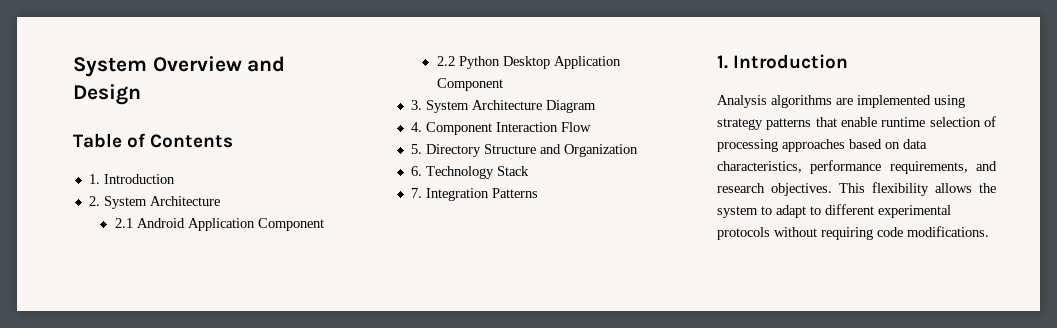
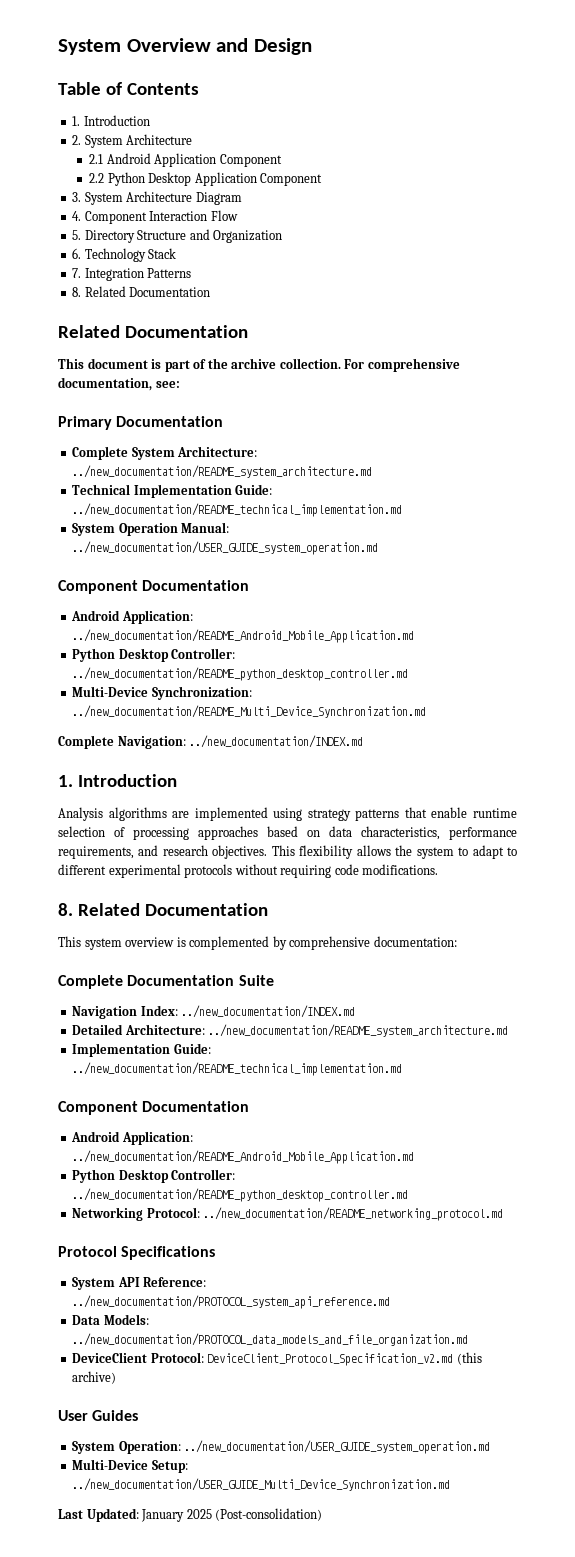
  7. Integration Patterns
+ 8. Related Documentation
+ Related Documentation
+ This document is part of the archive collection. For comprehensive documentation, see:
+ Primary Documentation
+ Complete System Architecture: ../new_documentation/README_system_architecture.md
+ Technical Implementation Guide: ../new_documentation/README_technical_implementation.md
+ System Operation Manual: ../new_documentation/USER_GUIDE_system_operation.md
+ Component Documentation
+ Android Application: ../new_documentation/README_Android_Mobile_Application.md
+ Python Desktop Controller: ../new_documentation/README_python_desktop_controller.md
+ Multi-Device Synchronization: ../new_documentation/README_Multi_Device_Synchronization.md
+ Complete Navigation: ../new_documentation/INDEX.md
  This flexibility allows the system to adapt to different experimental protocols without requiring code modifications.
+ 8. Related Documentation
+ This system overview is complemented by comprehensive documentation:
+ Complete Documentation Suite
+ Navigation Index: ../new_documentation/INDEX.md
+ Detailed Architecture: ../new_documentation/README_system_architecture.md
+ Implementation Guide: ../new_documentation/README_technical_implementation.md
+ Component Documentation
+ Android Application: ../new_documentation/README_Android_Mobile_Application.md
+ Python Desktop Controller: ../new_documentation/README_python_desktop_controller.md
+ Networking Protocol: ../new_documentation/README_networking_protocol.md
+ Protocol Specifications
+ System API Reference: ../new_documentation/PROTOCOL_system_api_reference.md
+ Data Models: ../new_documentation/PROTOCOL_data_models_and_file_organization.md
+ DeviceClient Protocol: DeviceClient_Protocol_Specification_v2.md (this archive)
+ User Guides
+ System Operation: ../new_documentation/USER_GUIDE_system_operation.md
+ Multi-Device Setup: ../new_documentation/USER_GUIDE_Multi_Device_Synchronization.md
+ Last Updated: January 2025 (Post-consolidation)

